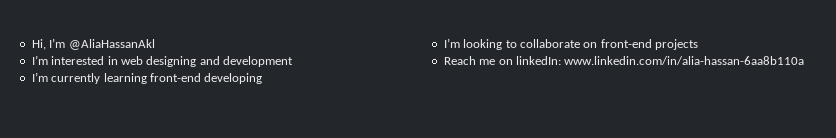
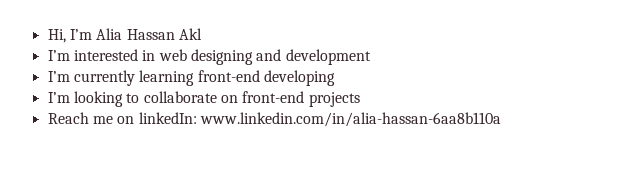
- Hi, I’m @AliaHassanAkl
+ Hi, I’m Alia Hassan Akl

